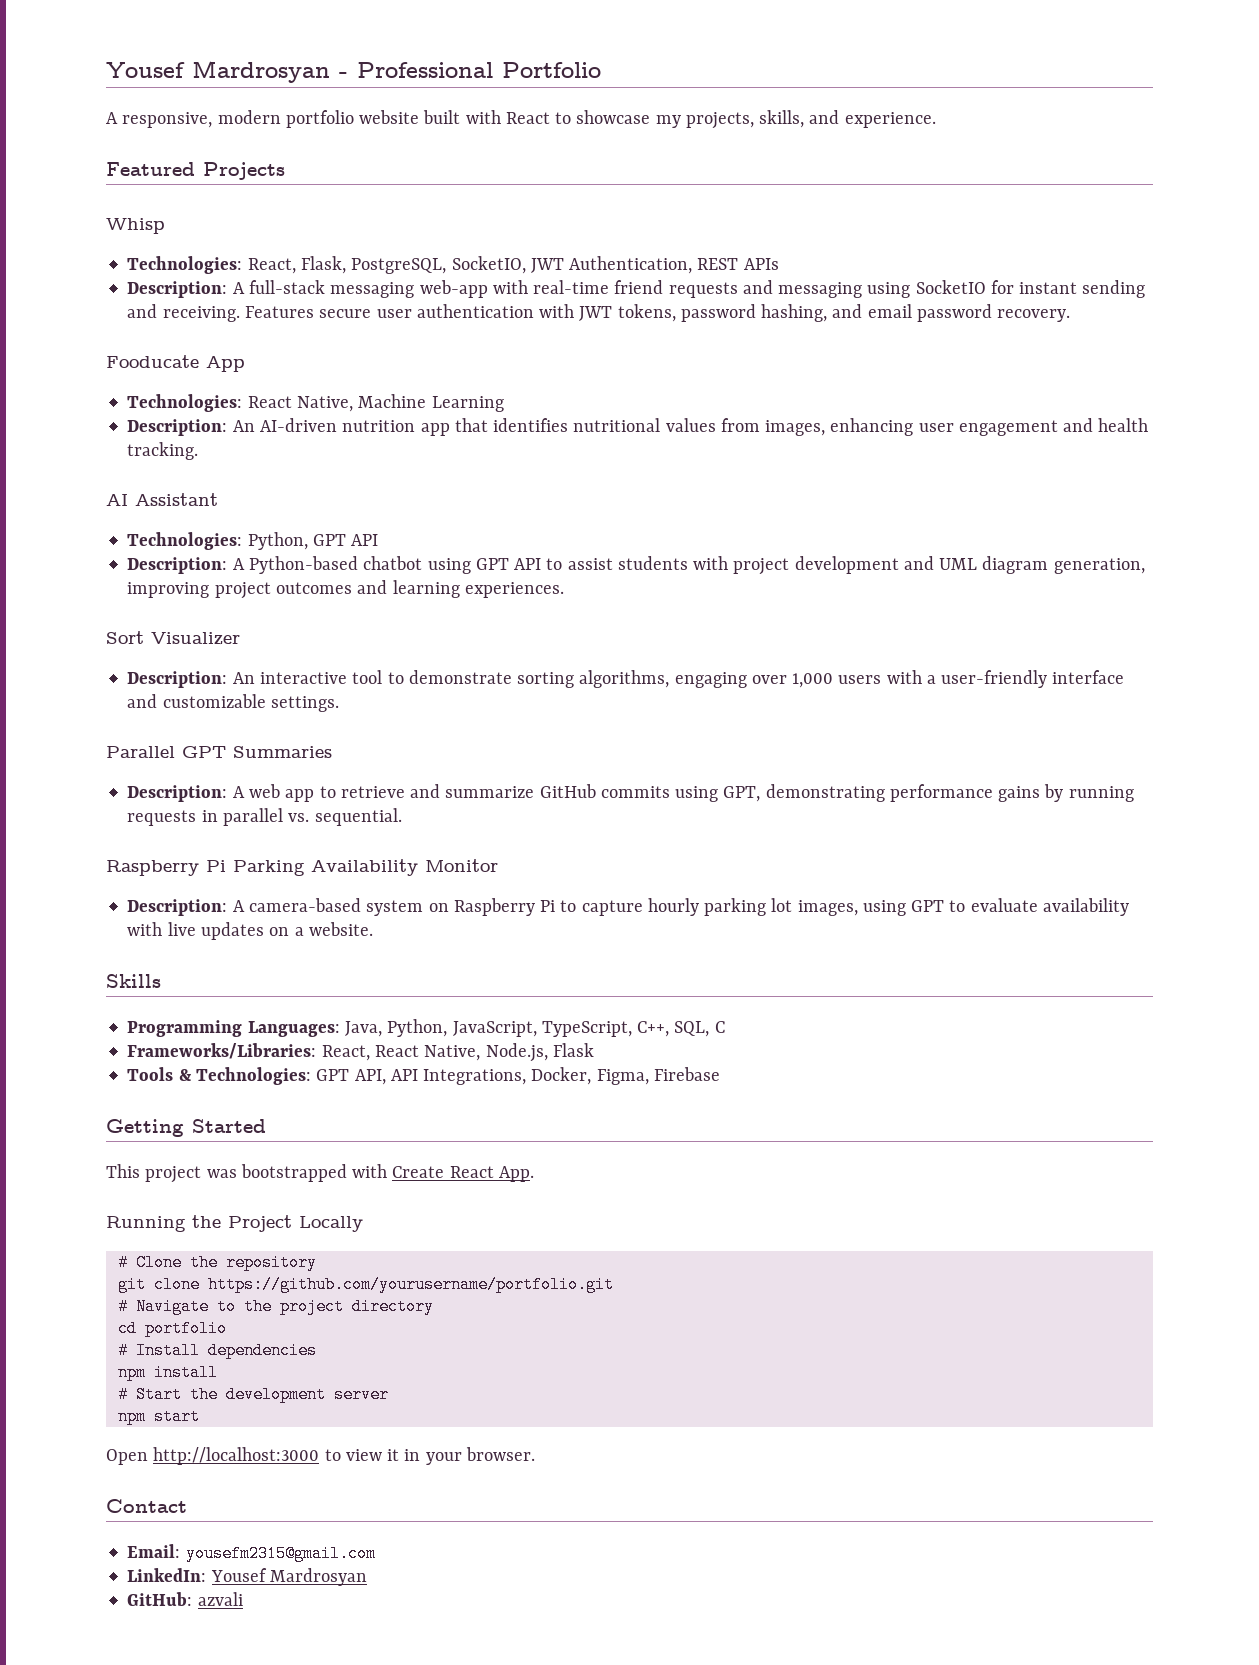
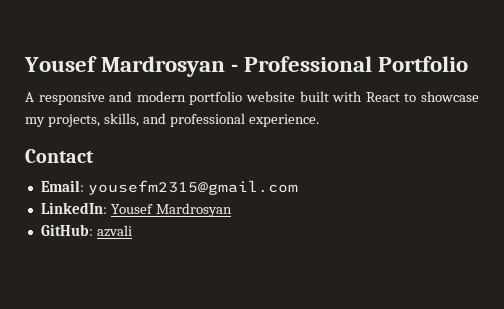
- A responsive, modern portfolio website built with React to showcase my projects, skills, and experience.
+ A responsive and modern portfolio website built with React to showcase my projects, skills, and professional experience.
- Featured Projects
- Whisp
- Technologies: React, Flask, PostgreSQL, SocketIO, JWT Authentication, REST APIs
- Description: A full-stack messaging web-app with real-time friend requests and messaging using SocketIO for instant sending and receiving. Features secure user authentication with JWT tokens, password hashing, and email password recovery.
- Fooducate App
- Technologies: React Native, Machine Learning
- Description: An AI-driven nutrition app that identifies nutritional values from images, enhancing user engagement and health tracking.
- AI Assistant
- Technologies: Python, GPT API
- Description: A Python-based chatbot using GPT API to assist students with project development and UML diagram generation, improving project outcomes and learning experiences.
- Sort Visualizer
- Description: An interactive tool to demonstrate sorting algorithms, engaging over 1,000 users with a user-friendly interface and customizable settings.
- Parallel GPT Summaries
- Description: A web app to retrieve and summarize GitHub commits using GPT, demonstrating performance gains by running requests in parallel vs. sequential.
- Raspberry Pi Parking Availability Monitor
- Description: A camera-based system on Raspberry Pi to capture hourly parking lot images, using GPT to evaluate availability with live updates on a website.
- Skills
- Programming Languages: Java, Python, JavaScript, TypeScript, C++, SQL, C
- Frameworks/Libraries: React, React Native, Node.js, Flask
- Tools & Technologies: GPT API, API Integrations, Docker, Figma, Firebase
- Getting Started
- This project was bootstrapped with Create React App.
- Running the Project Locally
- # Clone the repository
- git clone https://github.com/yourusername/portfolio.git
- # Navigate to the project directory
- cd portfolio
- # Install dependencies
- npm install
- # Start the development server
- npm start
- Open http://localhost:3000 to view it in your browser.

